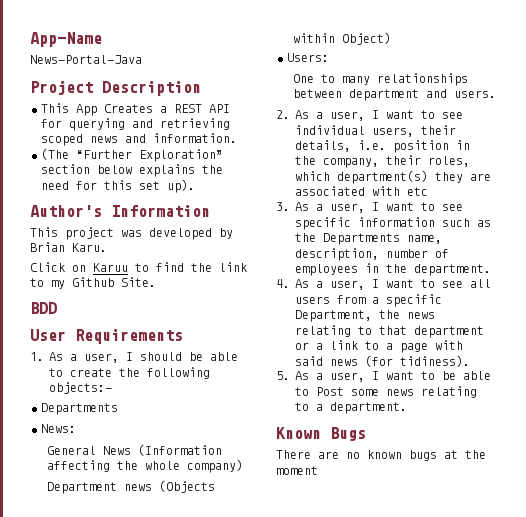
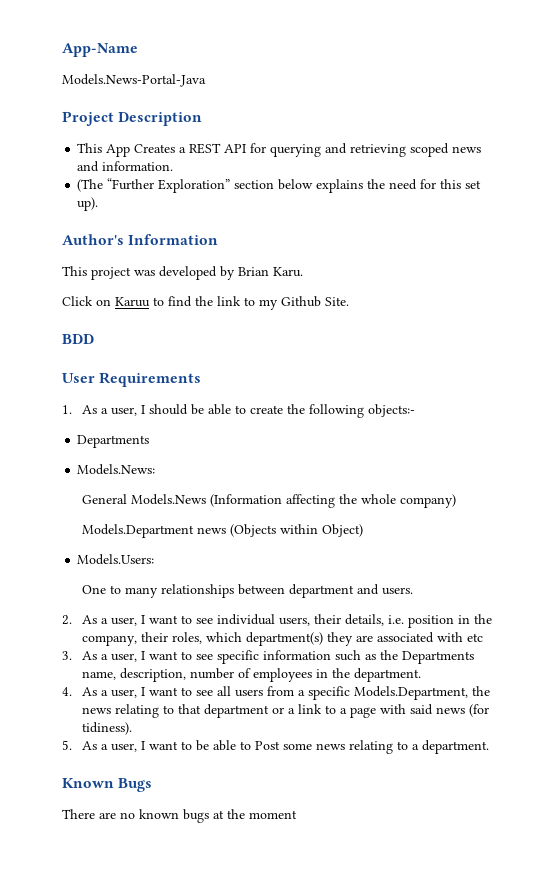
- News-Portal-Java
+ Models.News-Portal-Java
- News:
+ Models.News:
- General News (Information affecting the whole company)
+ General Models.News (Information affecting the whole company)
- Department news (Objects within Object)
+ Models.Department news (Objects within Object)
- Users:
+ Models.Users:
- 4. As a user, I want to see all users from a specific Department, the news relating to that department or a link to a page with said news (for tidiness).
+ 4. As a user, I want to see all users from a specific Models.Department, the news relating to that department or a link to a page with said news (for tidiness).

